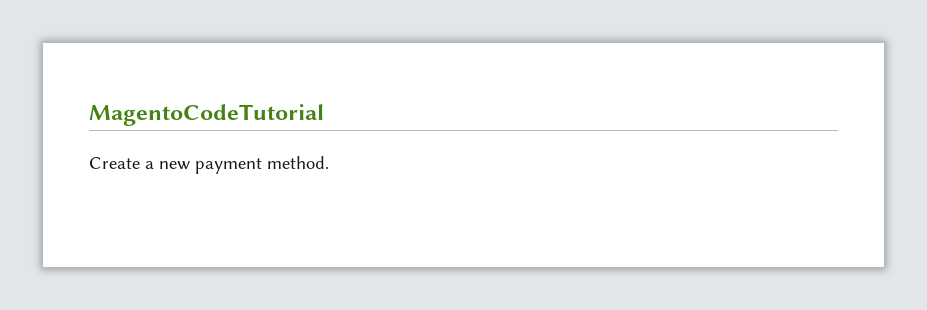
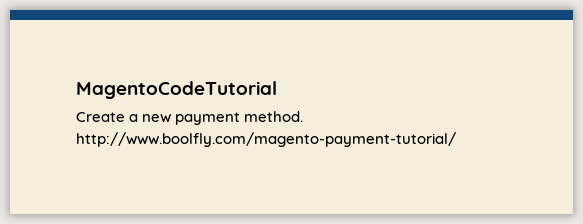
- Create a new payment method.
+ Create a new payment method. http://www.boolfly.com/magento-payment-tutorial/

